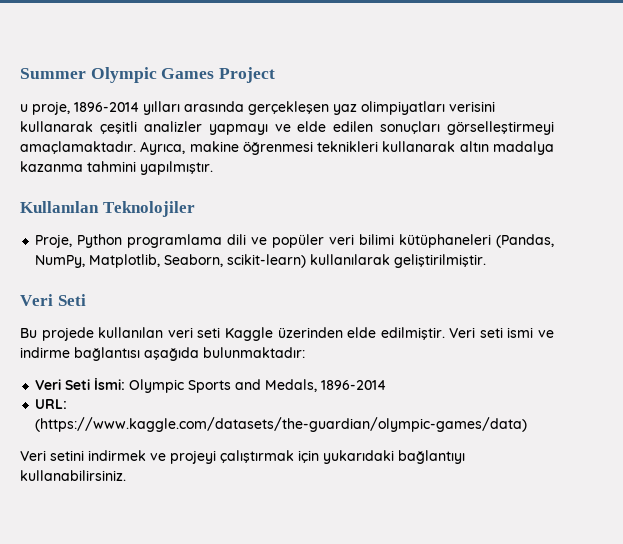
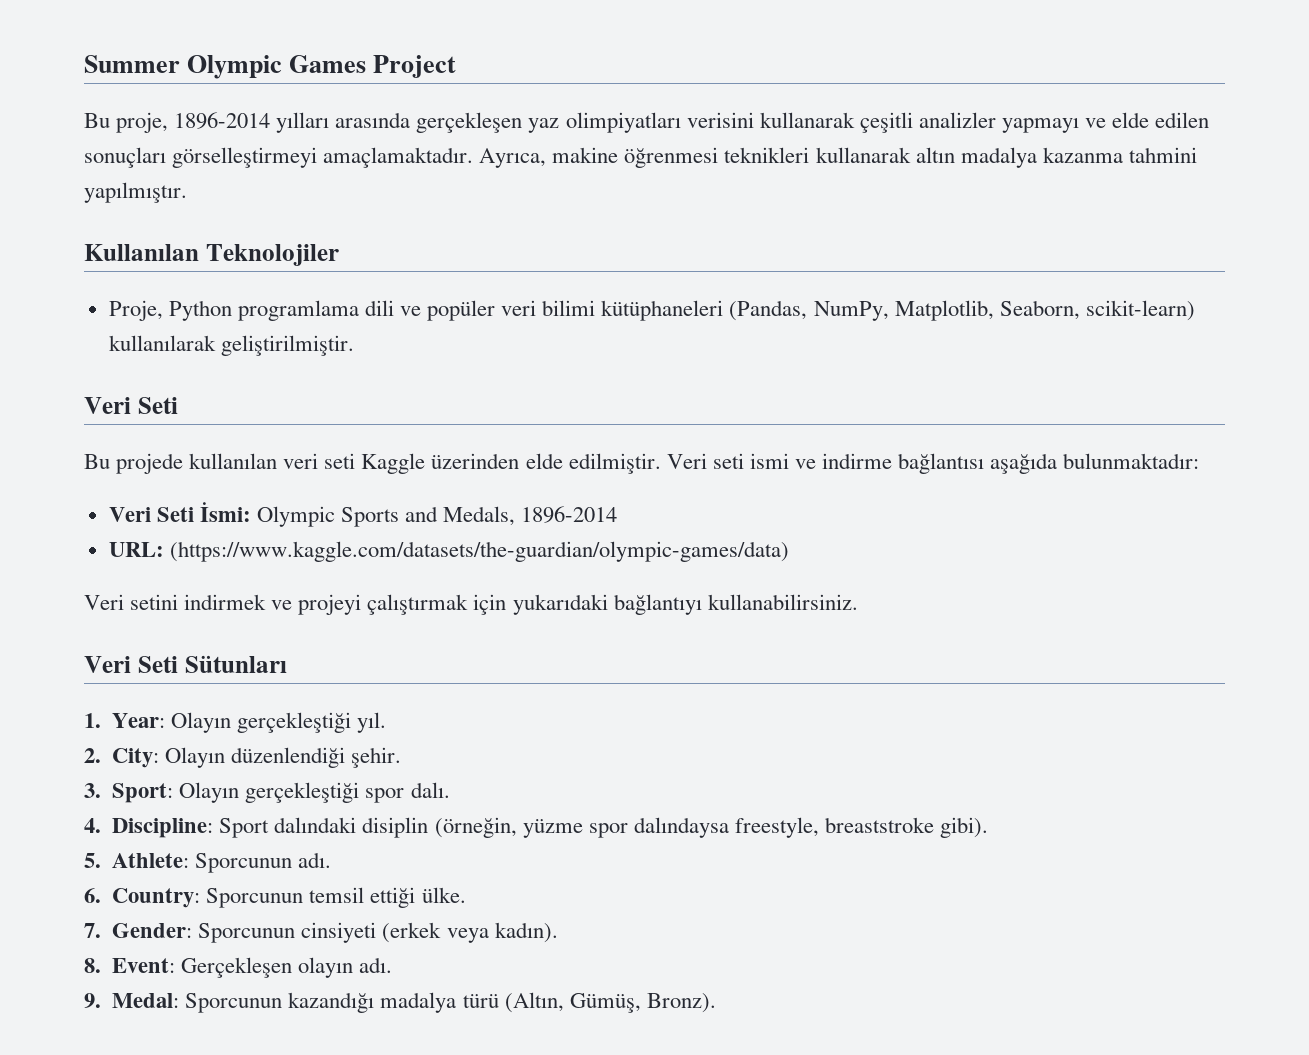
- u proje, 1896-2014 yılları arasında gerçekleşen yaz olimpiyatları verisini kullanarak çeşitli analizler yapmayı ve elde edilen sonuçları görselleştirmeyi amaçlamaktadır.
+ Bu proje, 1896-2014 yılları arasında gerçekleşen yaz olimpiyatları verisini kullanarak çeşitli analizler yapmayı ve elde edilen sonuçları görselleştirmeyi amaçlamaktadır.
+ Veri Seti Sütunları
+ 1. Year: Olayın gerçekleştiği yıl.
+ 2. City: Olayın düzenlendiği şehir.
+ 3. Sport: Olayın gerçekleştiği spor dalı.
+ 4. Discipline: Sport dalındaki disiplin (örneğin, yüzme spor dalındaysa freestyle, breaststroke gibi).
+ 5. Athlete: Sporcunun adı.
+ 6. Country: Sporcunun temsil ettiği ülke.
+ 7. Gender: Sporcunun cinsiyeti (erkek veya kadın).
+ 8. Event: Gerçekleşen olayın adı.
+ 9. Medal: Sporcunun kazandığı madalya türü (Altın, Gümüş, Bronz).

